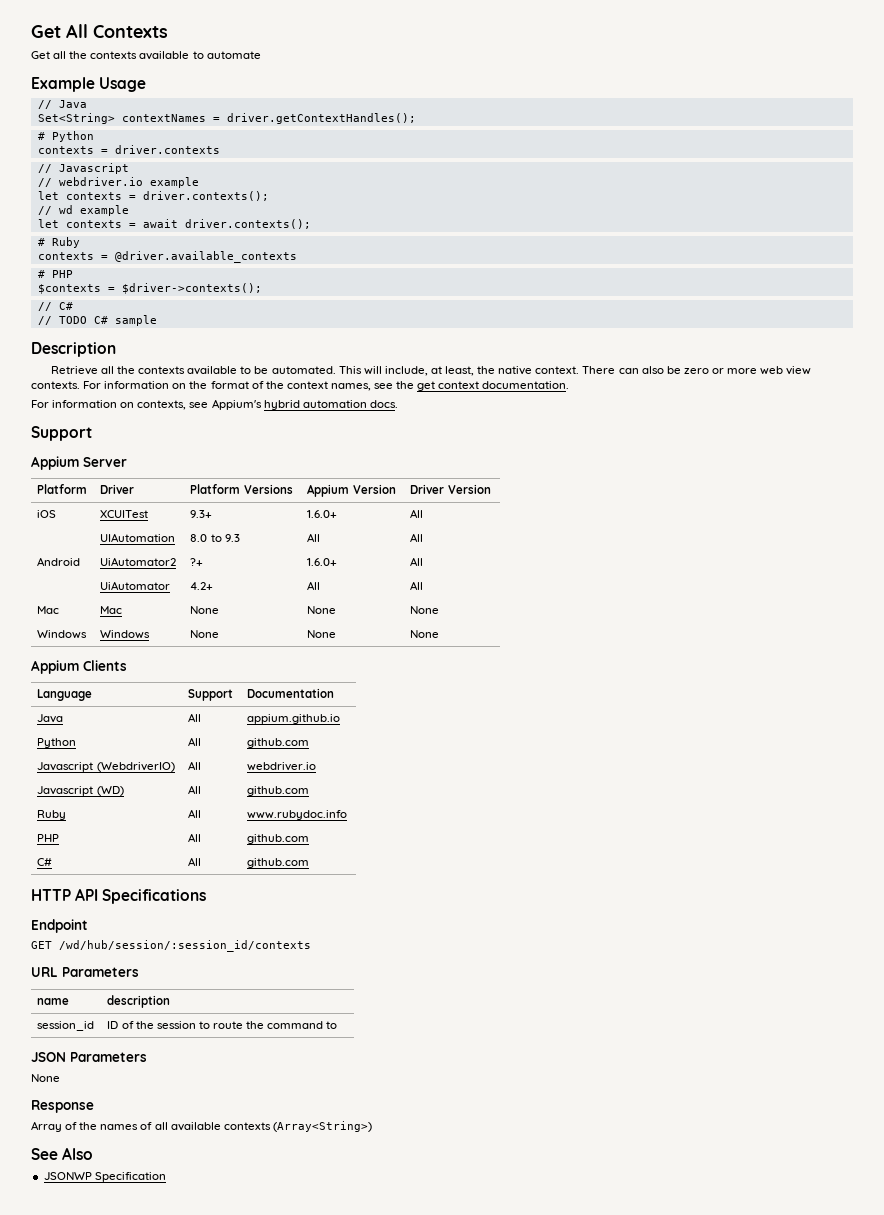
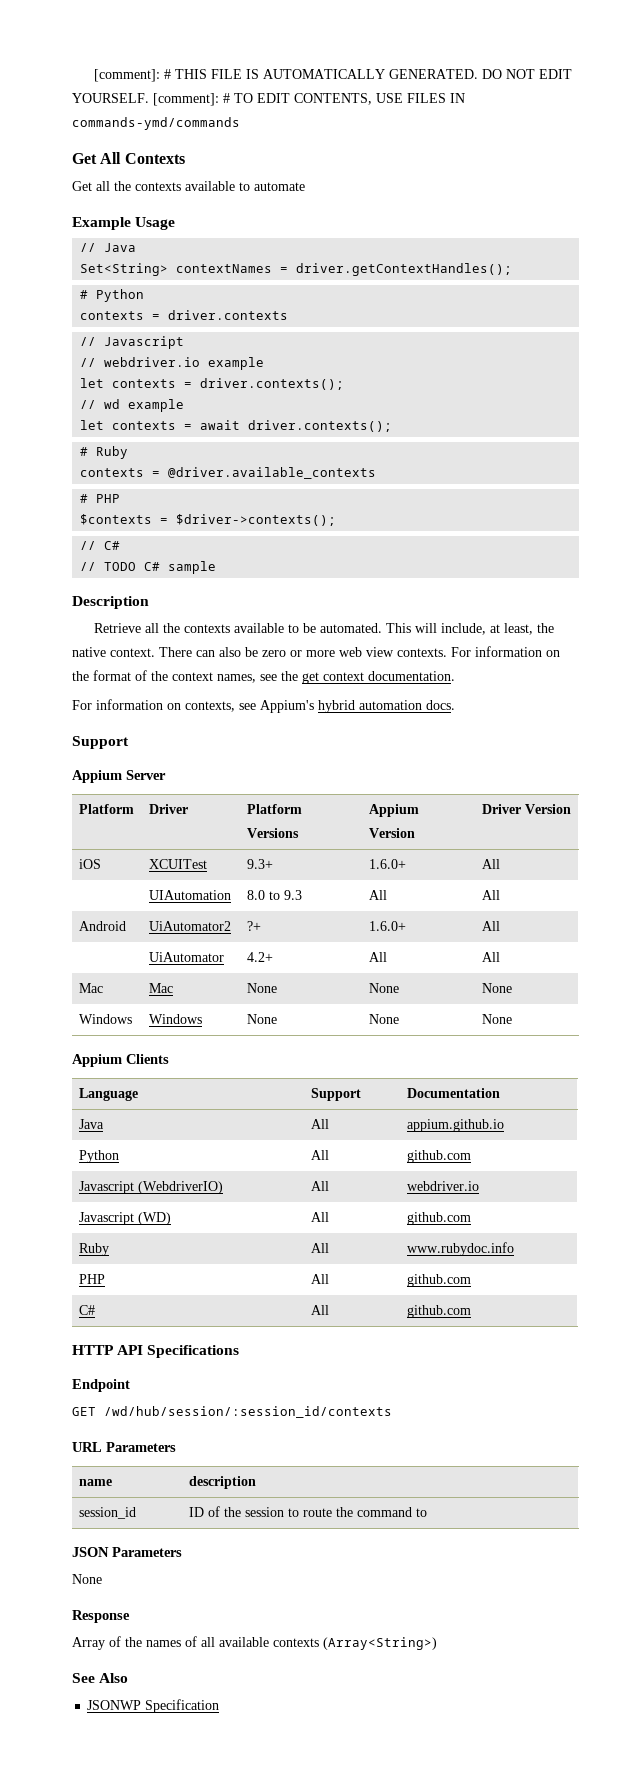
+ [comment]: # THIS FILE IS AUTOMATICALLY GENERATED. DO NOT EDIT YOURSELF. [comment]: # TO EDIT CONTENTS, USE FILES IN commands-ymd/commands

